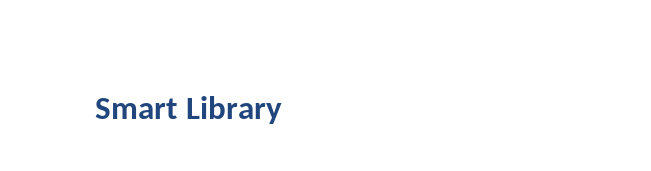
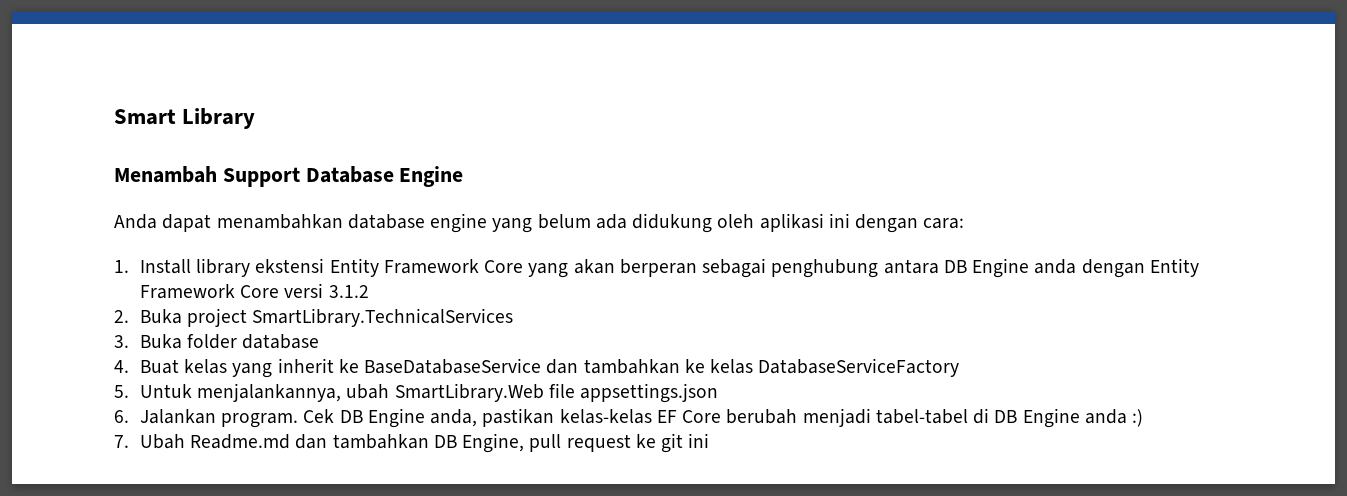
+ Menambah Support Database Engine
+ Anda dapat menambahkan database engine yang belum ada didukung oleh aplikasi ini dengan cara:
+ 1. Install library ekstensi Entity Framework Core yang akan berperan sebagai penghubung antara DB Engine anda dengan Entity Framework Core versi 3.1.2
+ 2. Buka project SmartLibrary.TechnicalServices
+ 3. Buka folder database
+ 4. Buat kelas yang inherit ke BaseDatabaseService dan tambahkan ke kelas DatabaseServiceFactory
+ 5. Untuk menjalankannya, ubah SmartLibrary.Web file appsettings.json
+ 6. Jalankan program. Cek DB Engine anda, pastikan kelas-kelas EF Core berubah menjadi tabel-tabel di DB Engine anda :)
+ 7. Ubah Readme.md dan tambahkan DB Engine, pull request ke git ini

